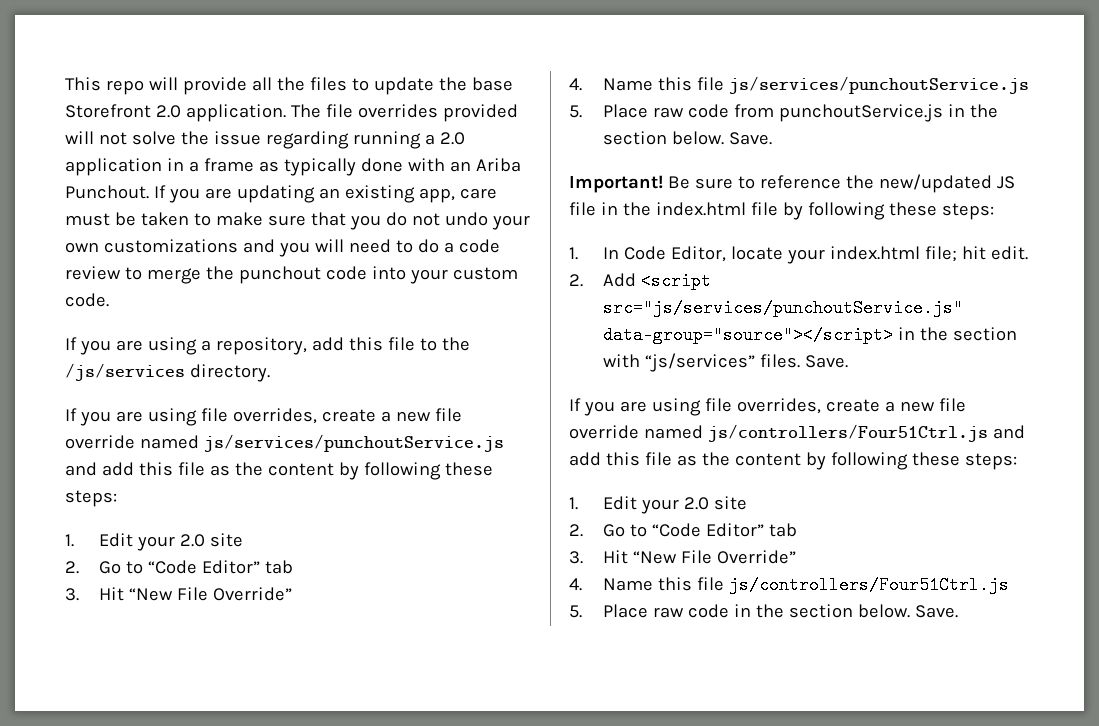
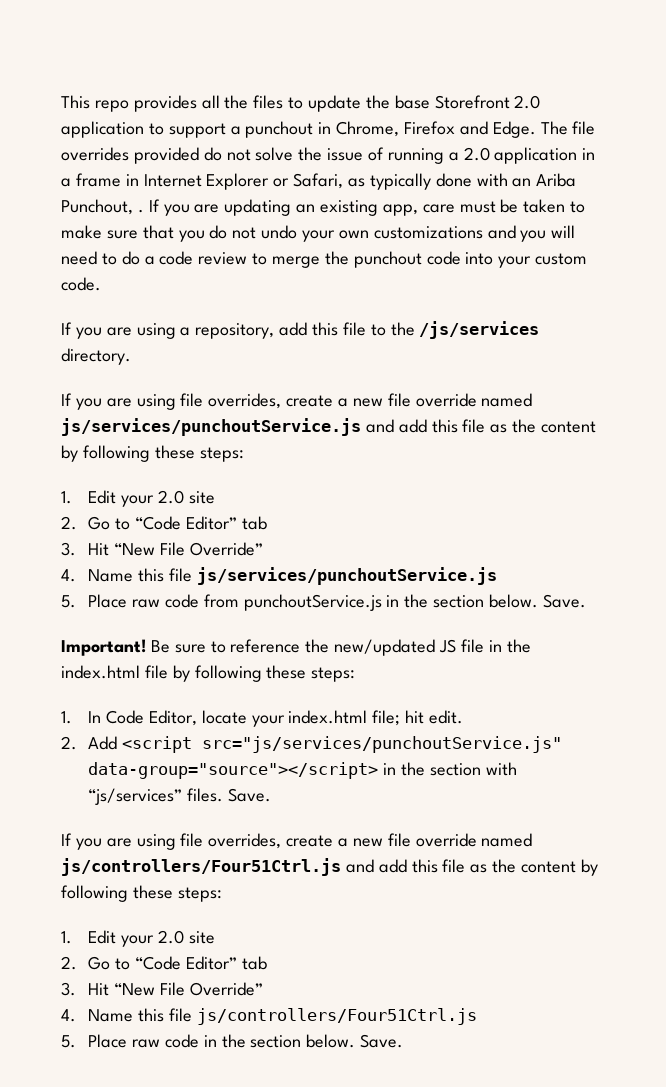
- This repo will provide all the files to update the base Storefront 2.0 application.
+ This repo provides all the files to update the base Storefront 2.0 application to support a punchout in Chrome, Firefox and Edge.
- The file overrides provided will not solve the issue regarding running a 2.0 application in a frame as typically done with an Ariba Punchout.
+ The file overrides provided do not solve the issue of running a 2.0 application in a frame in Internet Explorer or Safari, as typically done with an Ariba Punchout, .

